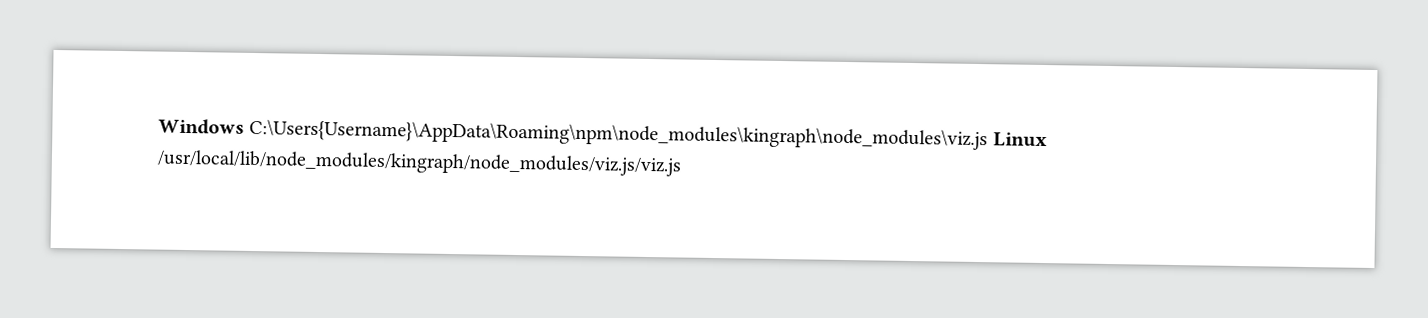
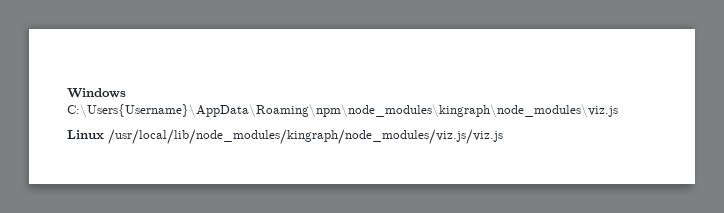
- Windows C:\Users{Username}\AppData\Roaming\npm\node_modules\kingraph\node_modules\viz.js Linux /usr/local/lib/node_modules/kingraph/node_modules/viz.js/viz.js
+ Windows C:\Users{Username}\AppData\Roaming\npm\node_modules\kingraph\node_modules\viz.js
+ Linux /usr/local/lib/node_modules/kingraph/node_modules/viz.js/viz.js

